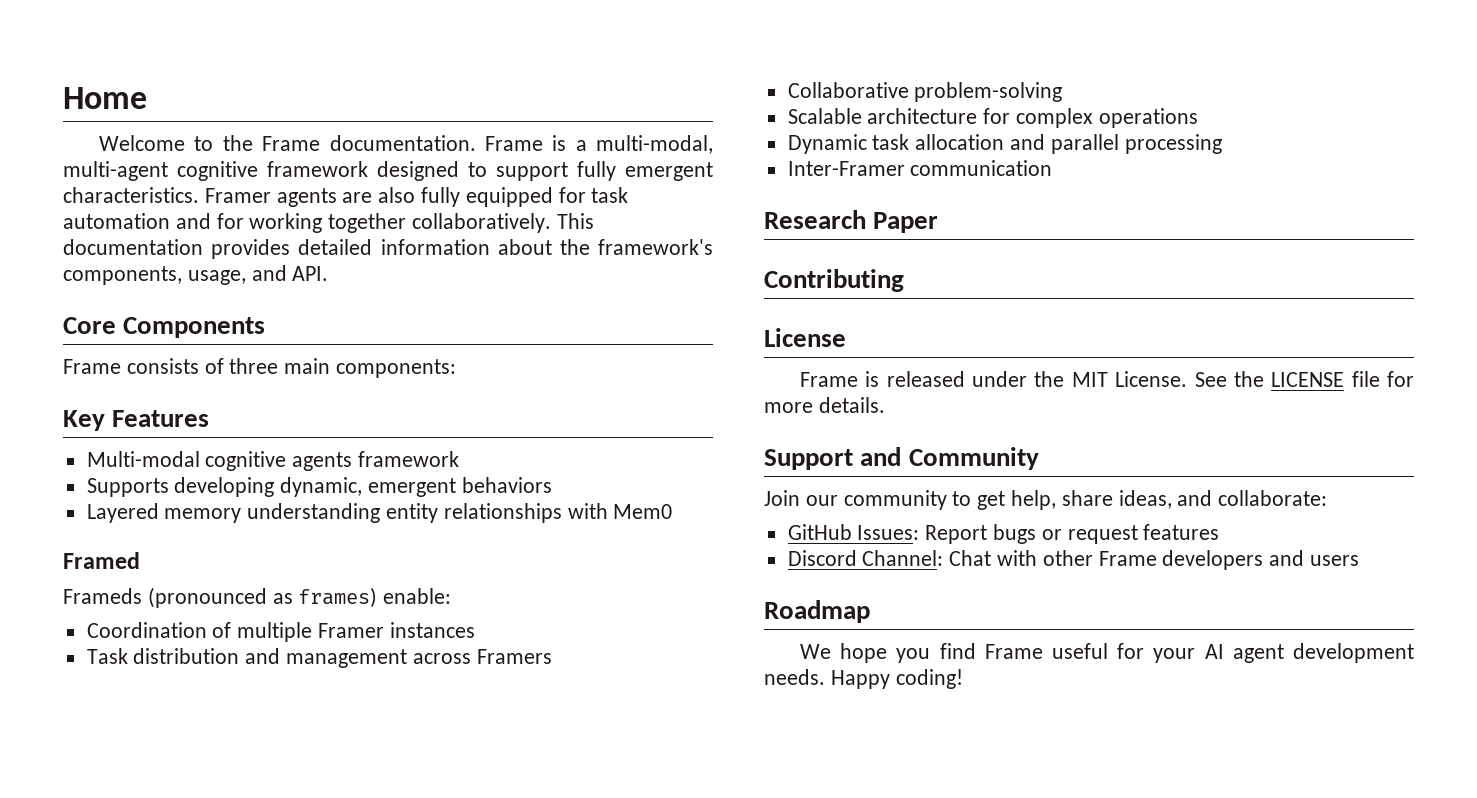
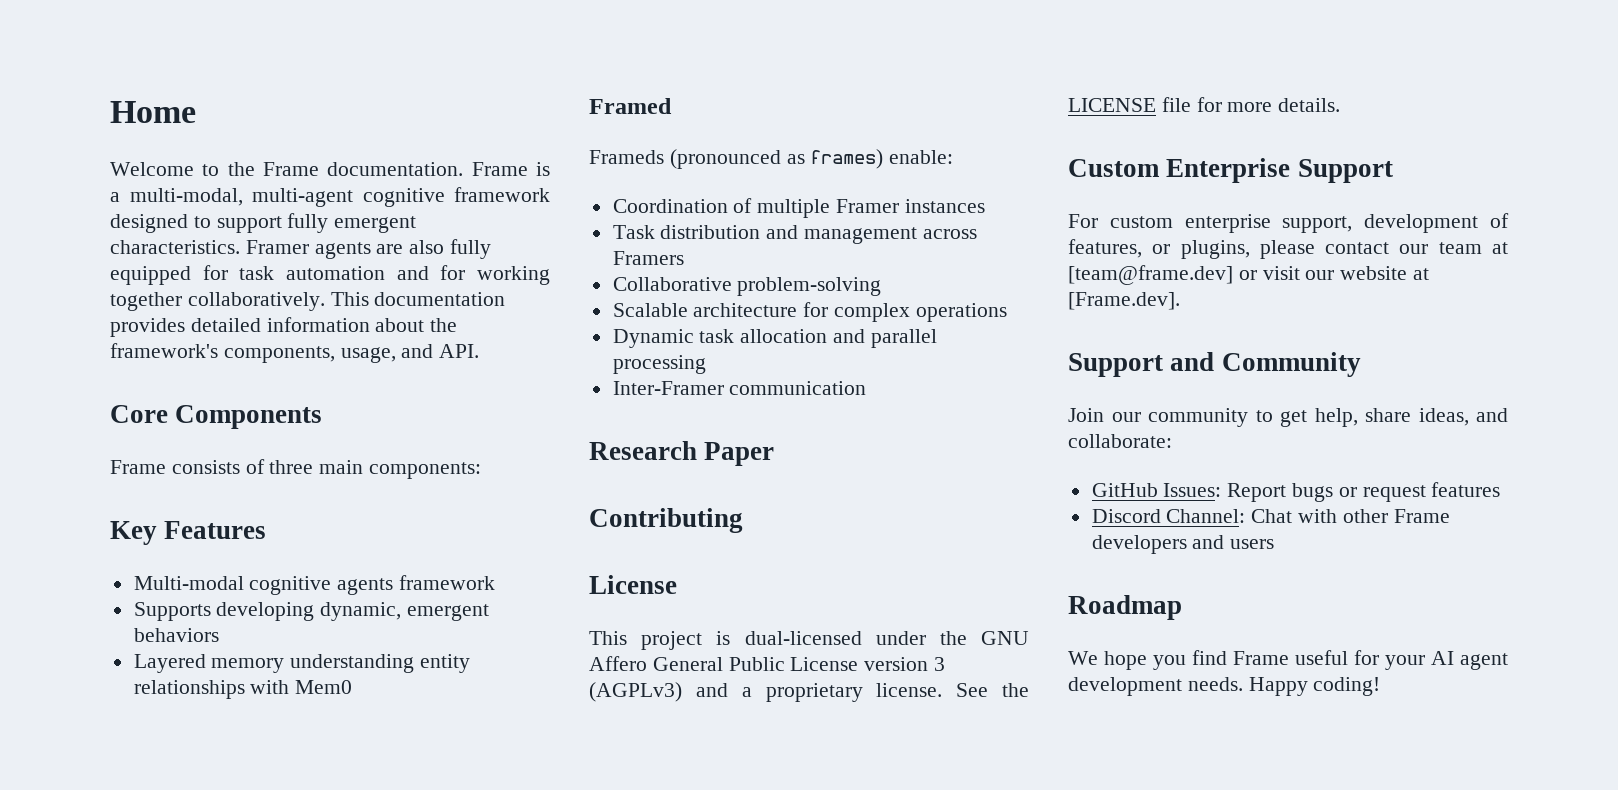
- Frame is released under the MIT License.
+ This project is dual-licensed under the GNU Affero General Public License version 3 (AGPLv3) and a proprietary license.
+ Custom Enterprise Support
+ For custom enterprise support, development of features, or plugins, please contact our team at [team@frame.dev] or visit our website at [Frame.dev].

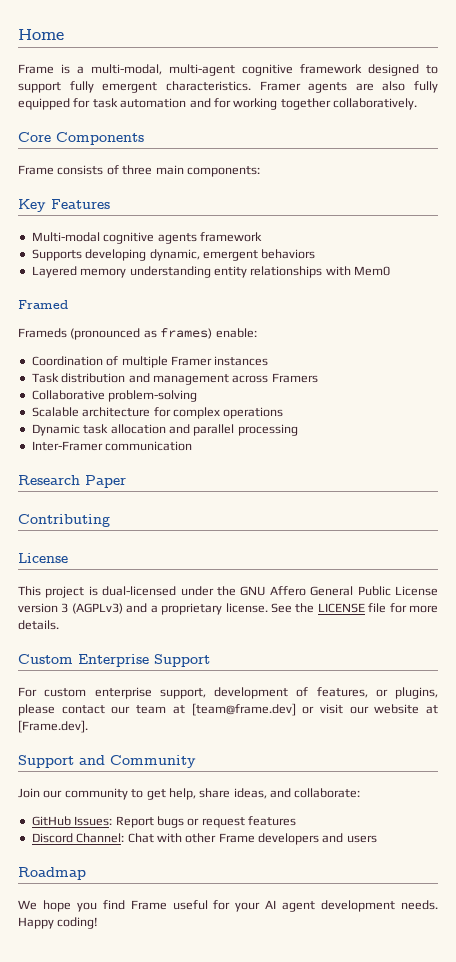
- Welcome to the Frame documentation.
- This documentation provides detailed information about the framework's components, usage, and API.

